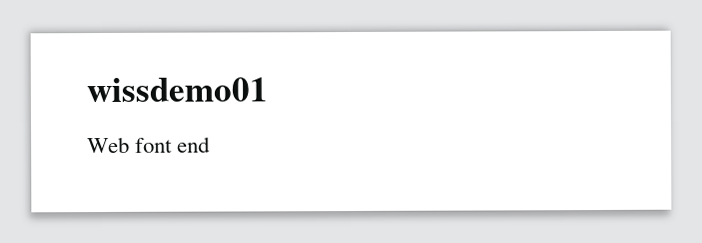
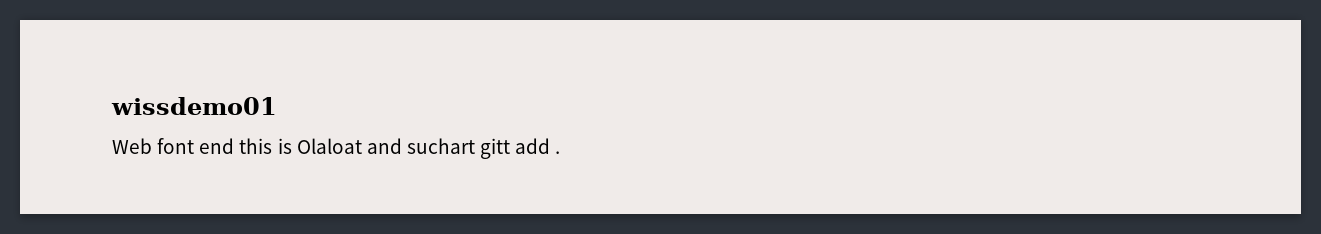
- Web font end
+ Web font end this is Olaloat and suchart gitt add .

